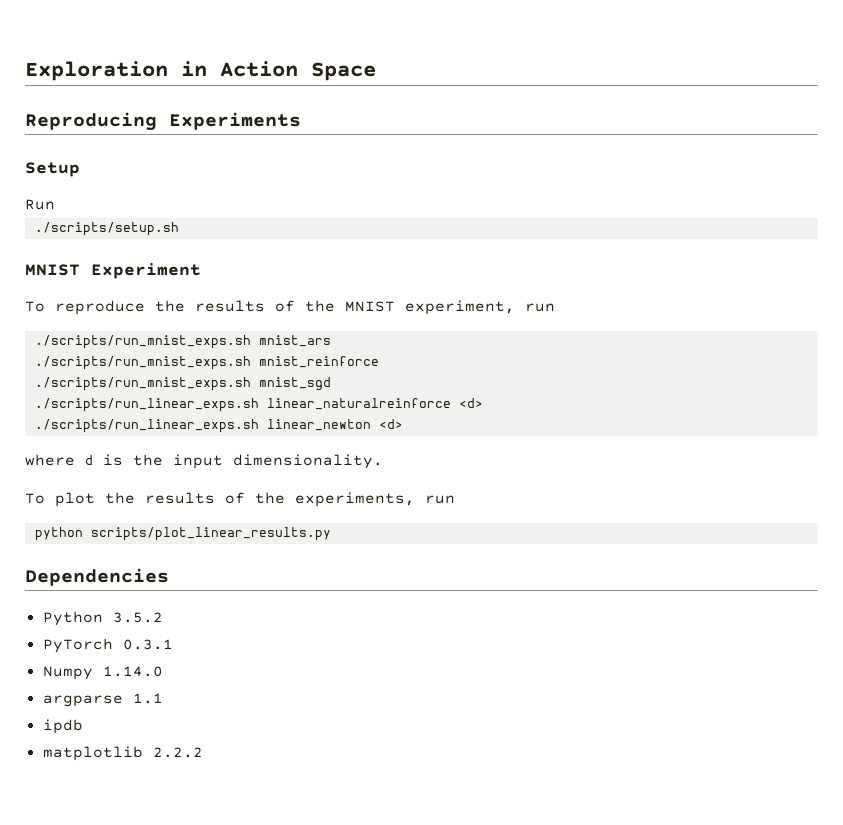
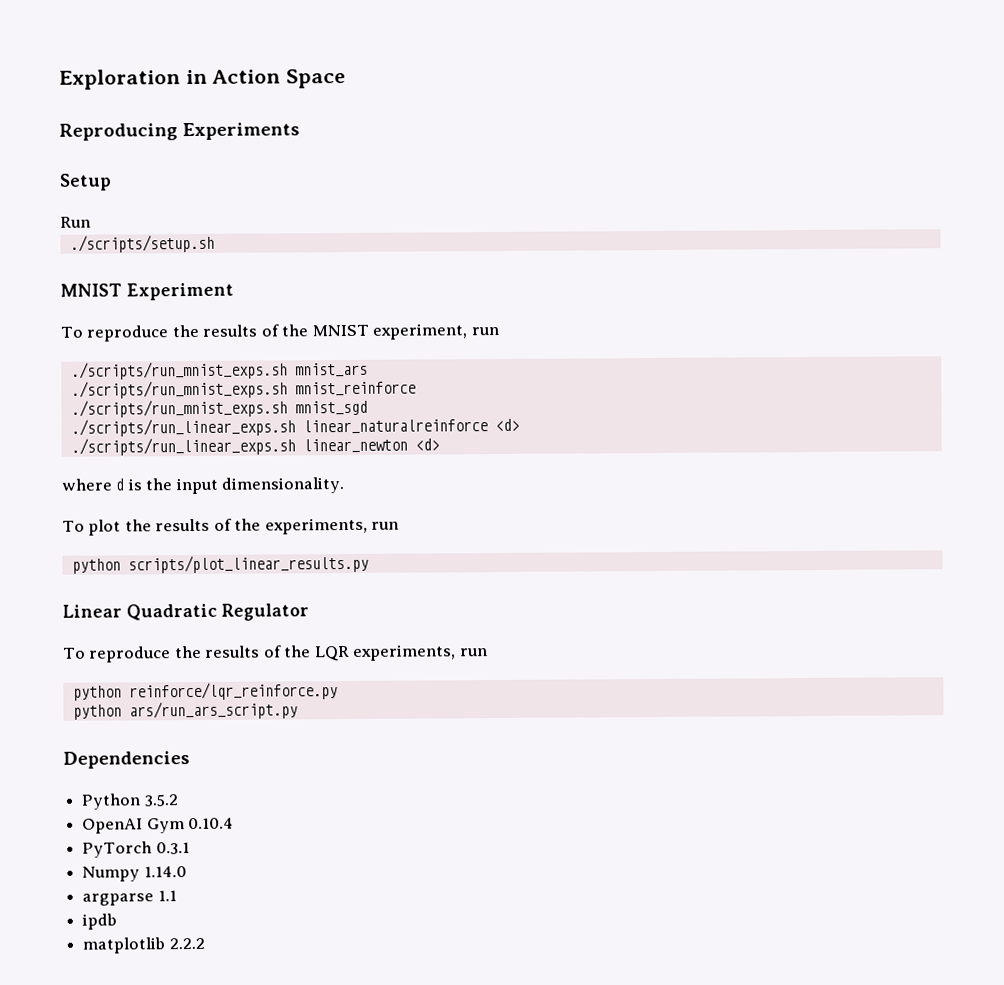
+ Linear Quadratic Regulator
+ To reproduce the results of the LQR experiments, run
+ python reinforce/lqr_reinforce.py
+ python ars/run_ars_script.py
+ OpenAI Gym 0.10.4

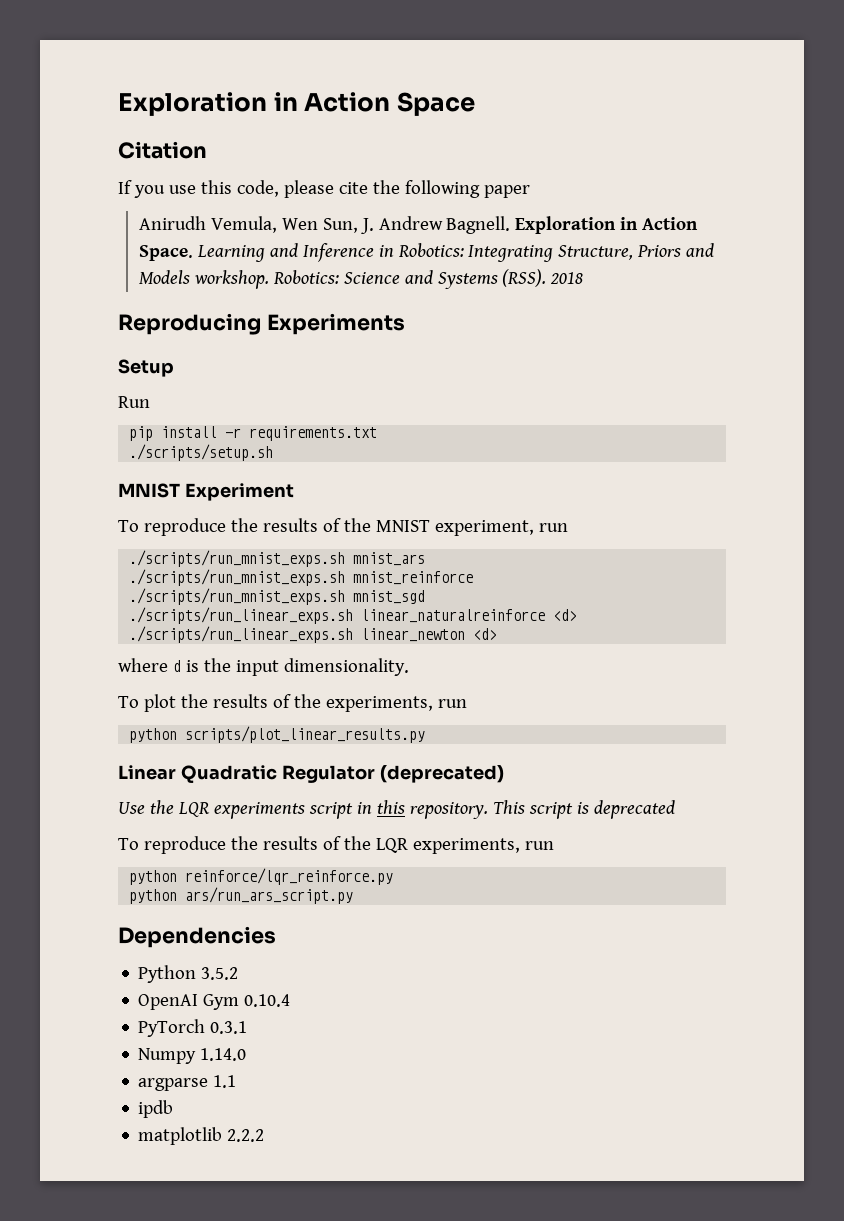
+ Citation
+ If you use this code, please cite the following paper
+ Anirudh Vemula, Wen Sun, J. Andrew Bagnell. Exploration in Action Space. Learning and Inference in Robotics: Integrating Structure, Priors and Models workshop. Robotics: Science and Systems (RSS). 2018
+ pip install -r requirements.txt
- Linear Quadratic Regulator
+ Linear Quadratic Regulator (deprecated)
+ Use the LQR experiments script in this repository. This script is deprecated

